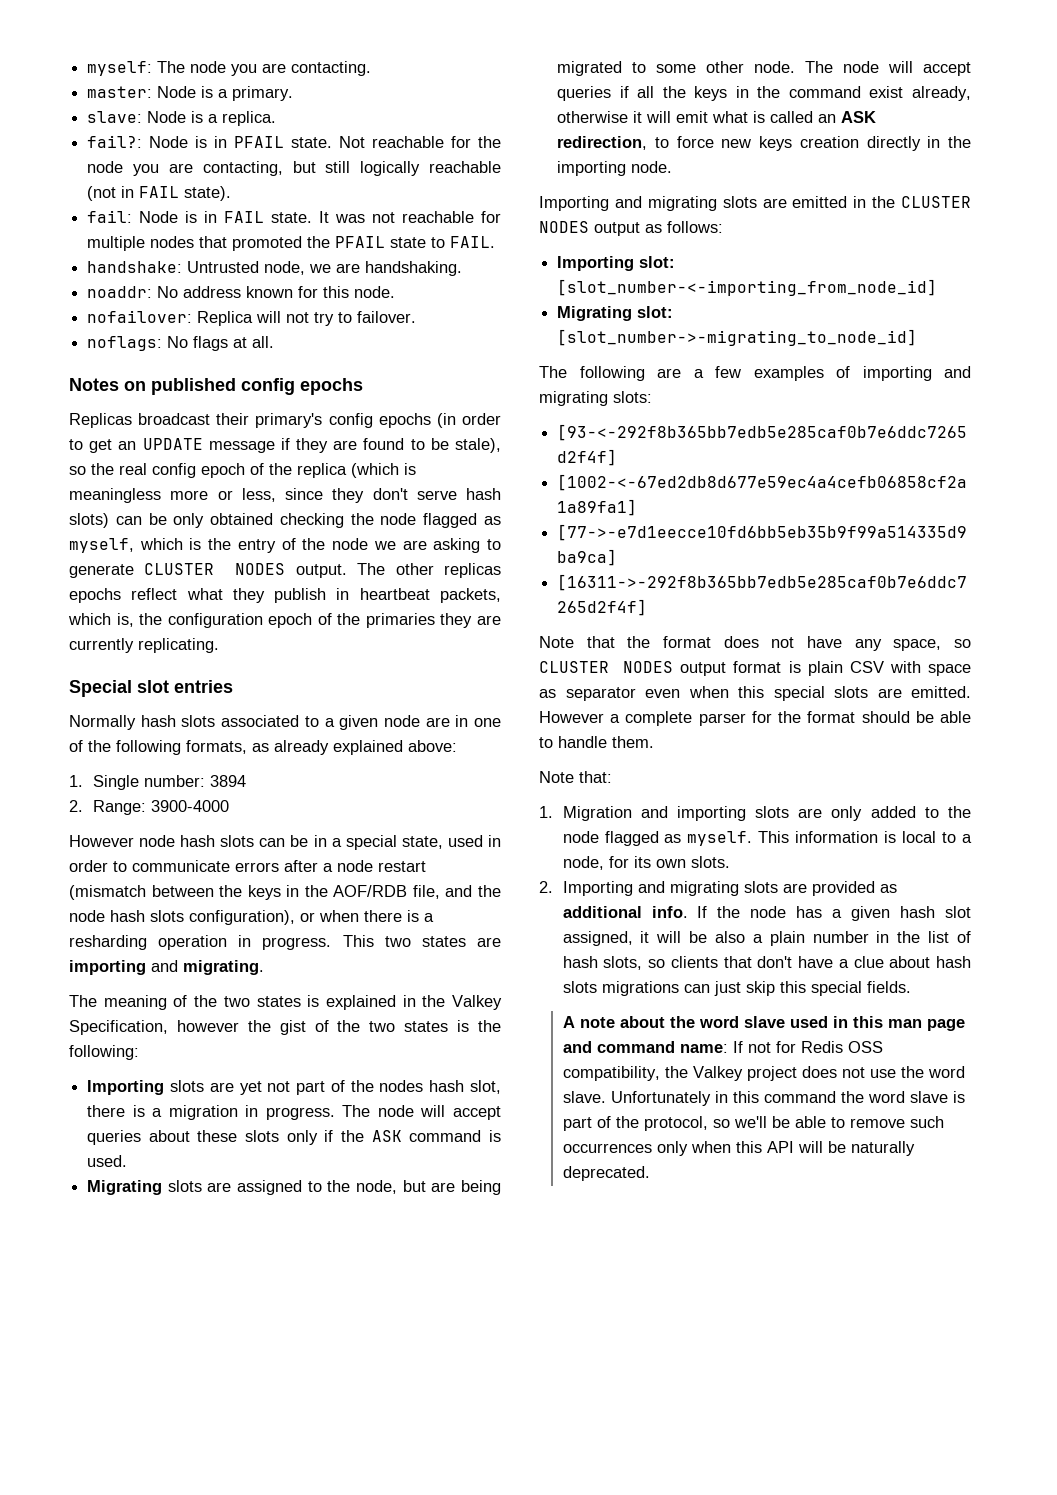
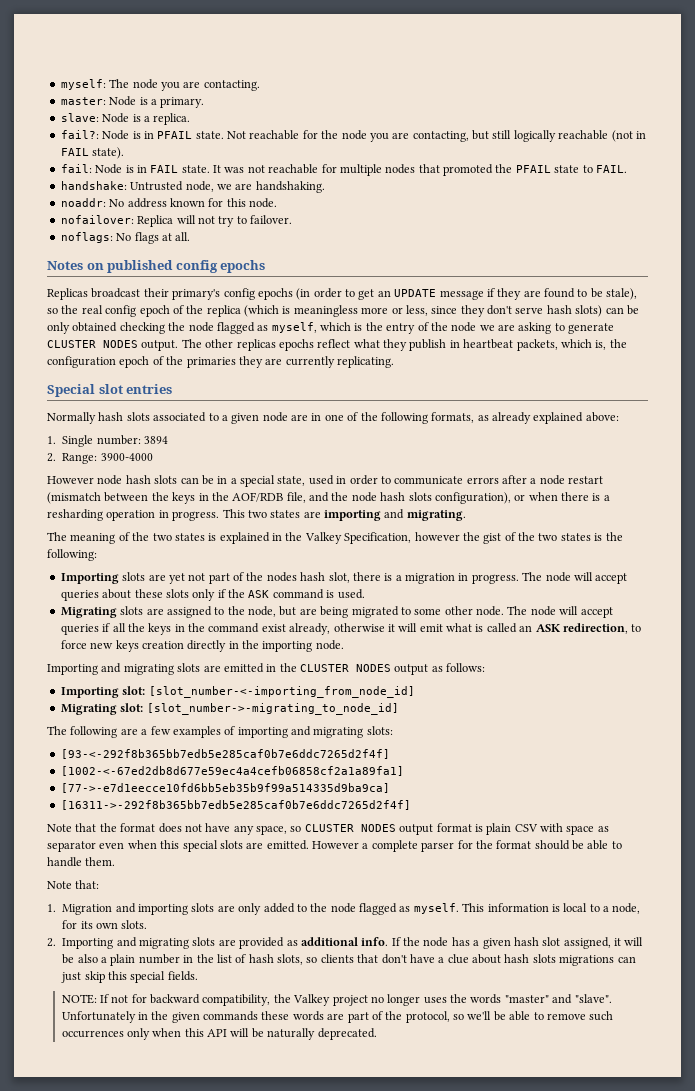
- A note about the word slave used in this man page and command name: If not for Redis OSS compatibility, the Valkey project does not use the word slave. Unfortunately in this command the word slave is part of the protocol, so we'll be able to remove such occurrences only when this API will be naturally deprecated.
+ NOTE: If not for backward compatibility, the Valkey project no longer uses the words "master" and "slave". Unfortunately in the given commands these words are part of the protocol, so we'll be able to remove such occurrences only when this API will be naturally deprecated.

